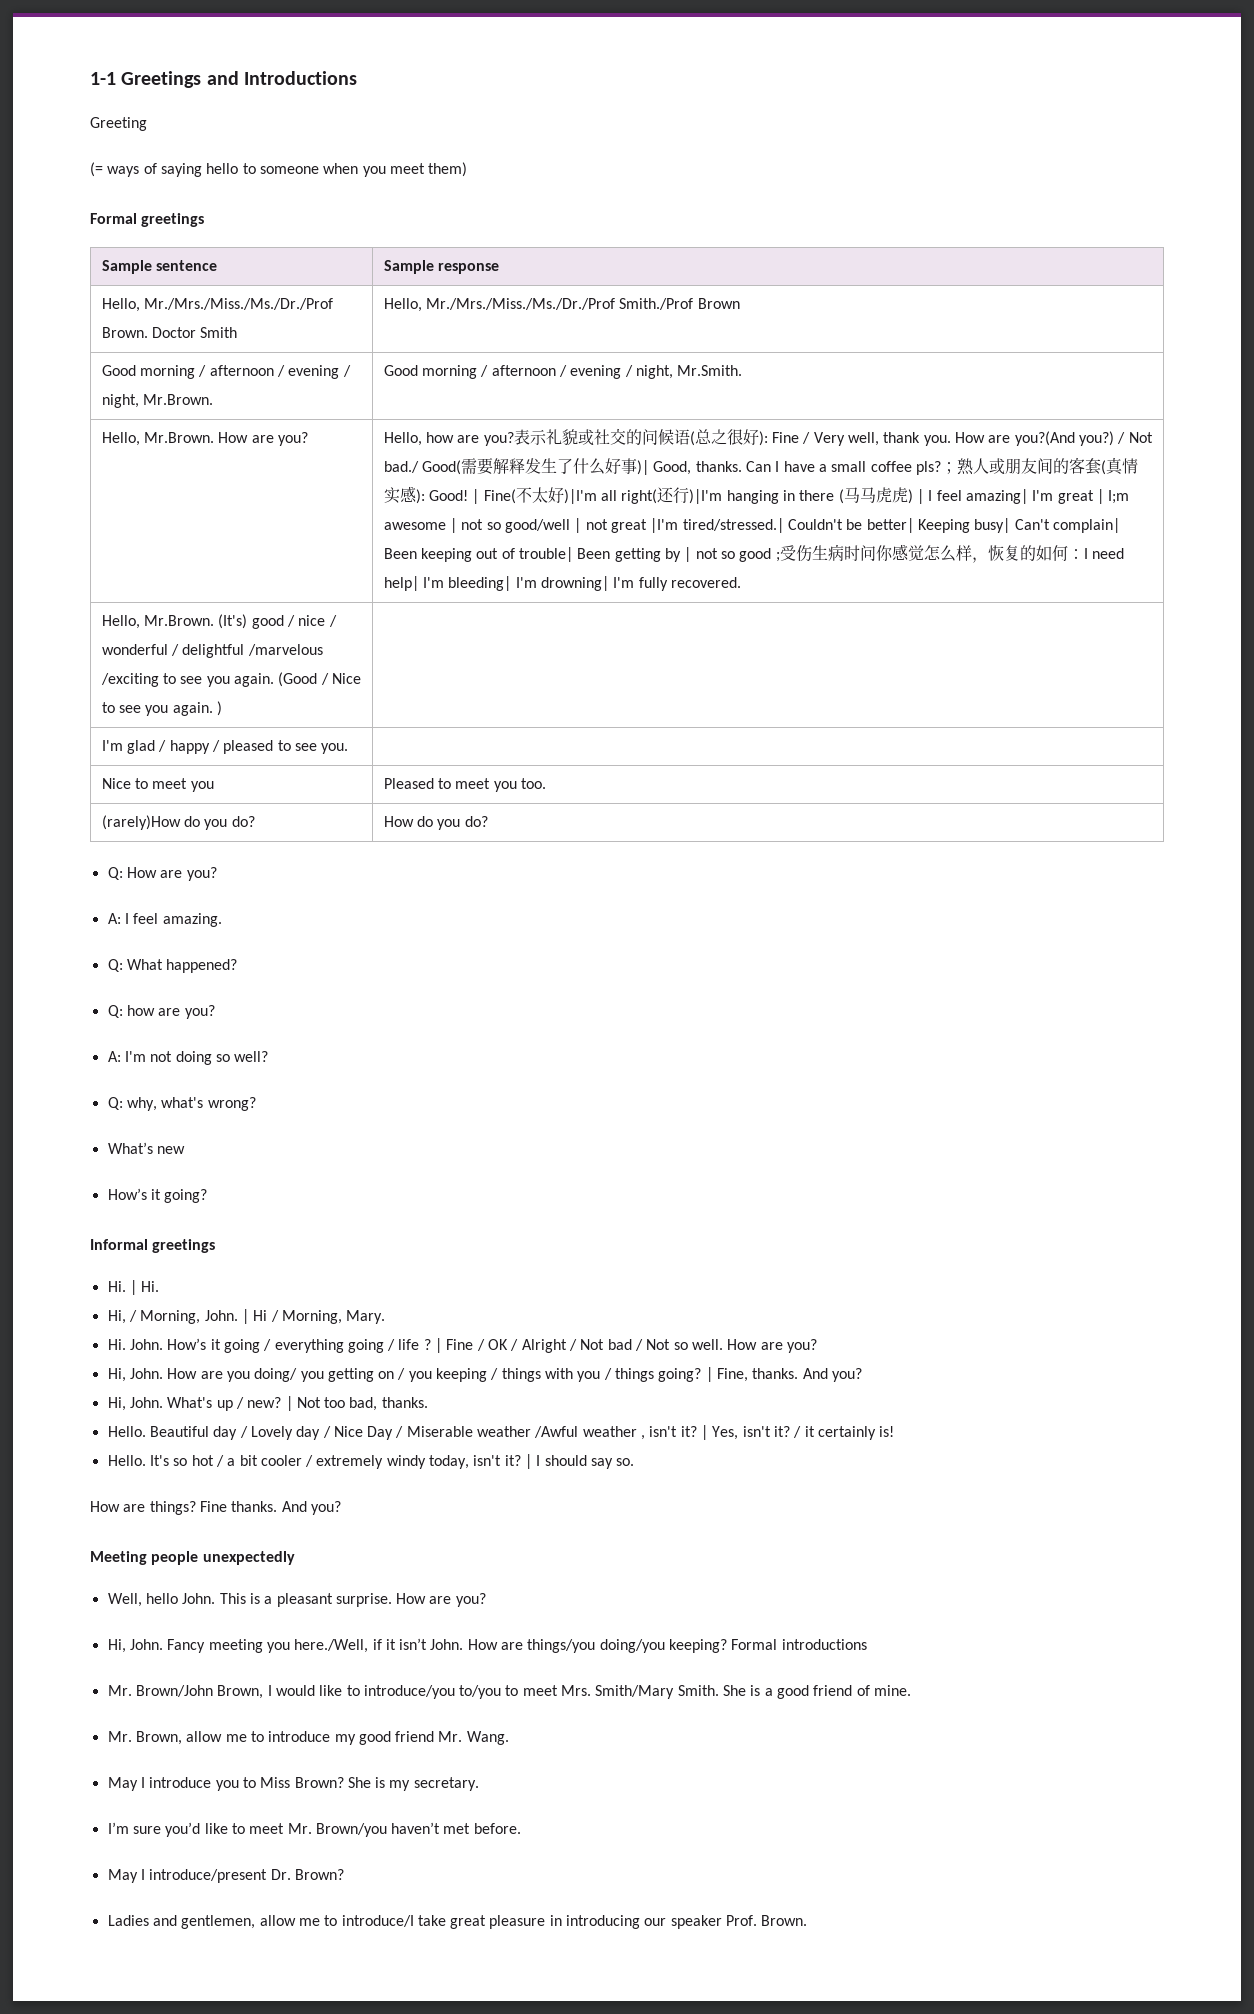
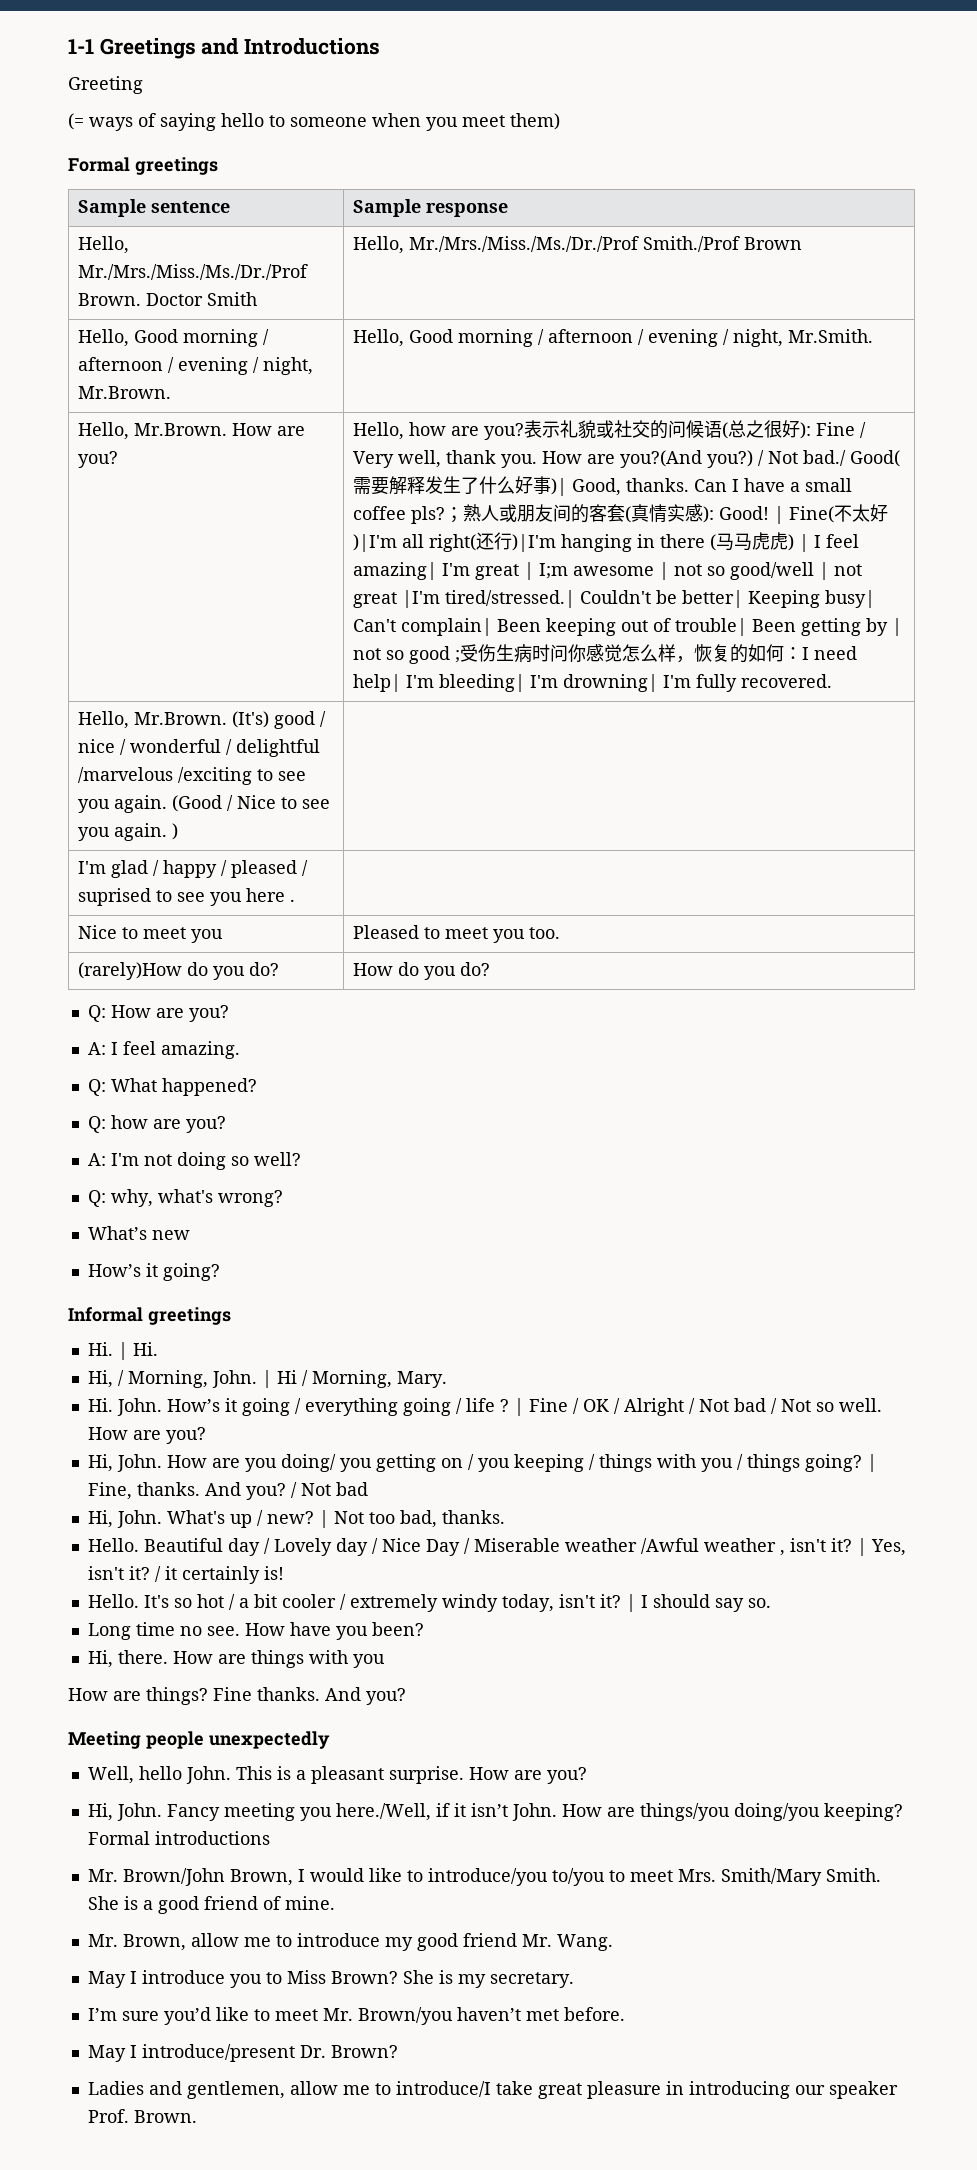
- Good morning / afternoon / evening / night, Mr.Brown. | Good morning / afternoon / evening / night, Mr.Smith.
+ Hello, Good morning / afternoon / evening / night, Mr.Brown. | Hello, Good morning / afternoon / evening / night, Mr.Smith.
- I'm glad / happy / pleased to see you. |
+ I'm glad / happy / pleased / suprised to see you here . |
- | Fine, thanks. And you?
+ | Fine, thanks. And you? / Not bad
+ Long time no see. How have you been?
+ Hi, there. How are things with you

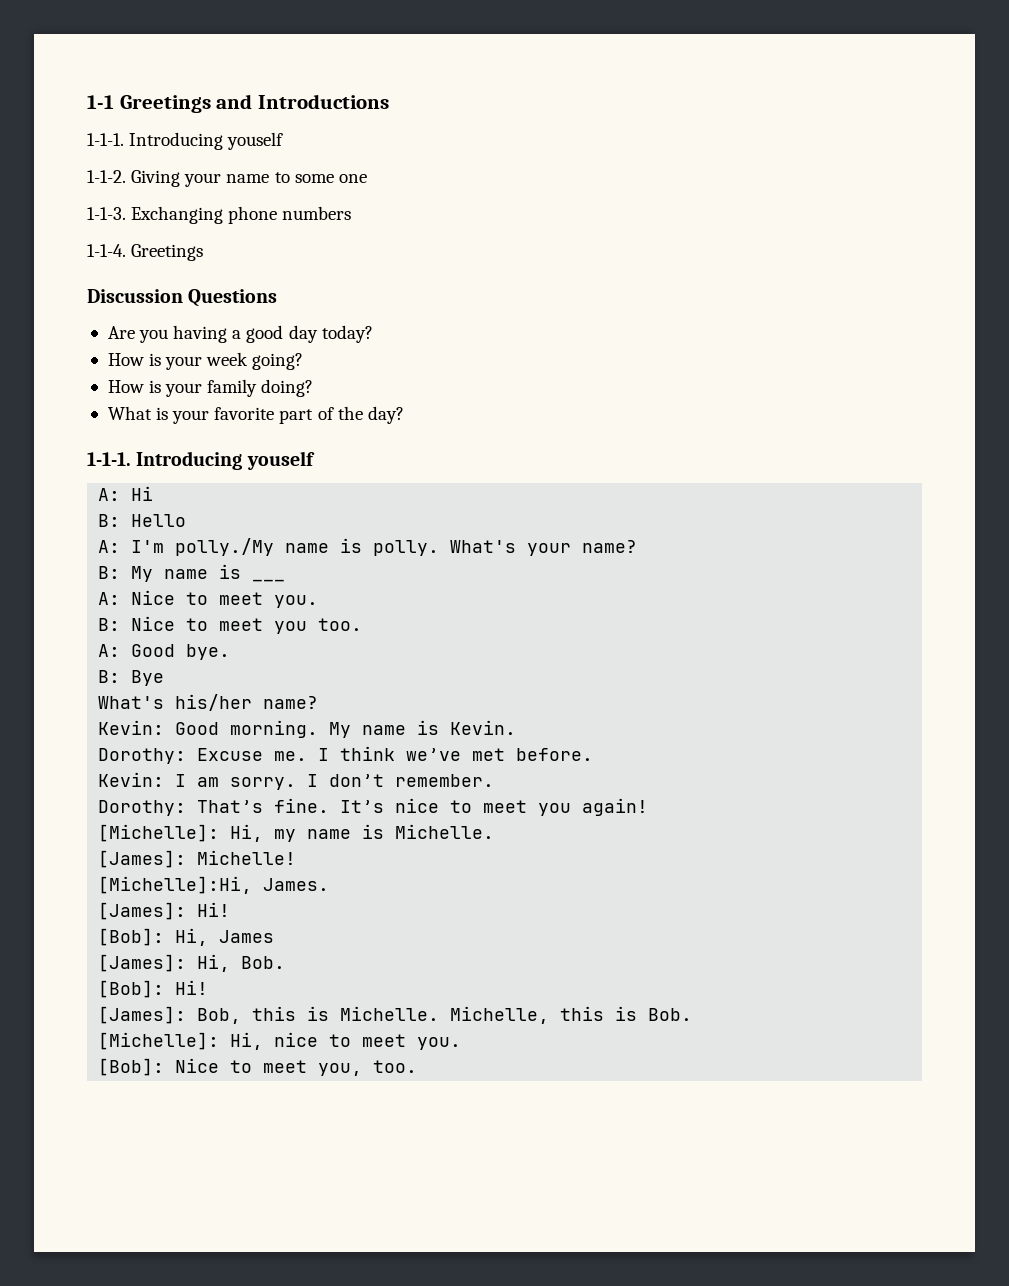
  1-1 Greetings and Introductions
- Greeting
- (= ways of saying hello to someone when you meet them)
- Formal greetings
- Sample sentence | Sample response
- Hello, Mr./Mrs./Miss./Ms./Dr./Prof Brown. Doctor Smith | Hello, Mr./Mrs./Miss./Ms./Dr./Prof Smith./Prof Brown
- Hello, Good morning / afternoon / evening / night, Mr.Brown. | Hello, Good morning / afternoon / evening / night, Mr.Smith.
- Hello, Mr.Brown. How are you? | Hello, how are you?表示礼貌或社交的问候语(总之很好): Fine / Very well, thank you. How are you?(And you?) / Not bad./ Good(需要解释发生了什么好事)| Good, thanks. Can I have a small coffee pls?；熟人或朋友间的客套(真情实感): Good! | Fine(不太好)|I'm all right(还行)|I'm hanging in there (马马虎虎) | I feel amazing| I'm great | I;m awesome | not so good/well | not great |I'm tired/stressed.| Couldn't be better| Keeping busy| Can't complain| Been keeping out of trouble| Been getting by | not so good ;受伤生病时问你感觉怎么样，恢复的如何：I need help| I'm bleeding| I'm drowning| I'm fully recovered.
- Hello, Mr.Brown. (It's) good / nice / wonderful / delightful /marvelous /exciting to see you again. (Good / Nice to see you again. ) |
- I'm glad / happy / pleased / suprised to see you here . |
- Nice to meet you | Pleased to meet you too.
- (rarely)How do you do? | How do you do?
- Q: How are you?
- A: I feel amazing.
- Q: What happened?
- Q: how are you?
- A: I'm not doing so well?
- Q: why, what's wrong?
- What’s new
- How’s it going?
- Informal greetings
- Hi. | Hi.
- Hi, / Morning, John. | Hi / Morning, Mary.
- Hi. John. How’s it going / everything going / life ? | Fine / OK / Alright / Not bad / Not so well. How are you?
- Hi, John. How are you doing/ you getting on / you keeping / things with you / things going? | Fine, thanks. And you? / Not bad
- Hi, John. What's up / new? | Not too bad, thanks.
- Hello. Beautiful day / Lovely day / Nice Day / Miserable weather /Awful weather , isn't it? | Yes, isn't it? / it certainly is!
- Hello. It's so hot / a bit cooler / extremely windy today, isn't it? | I should say so.
- Long time no see. How have you been?
- Hi, there. How are things with you
- How are things? Fine thanks. And you?
- Meeting people unexpectedly
- Well, hello John. This is a pleasant surprise. How are you?
- Hi, John. Fancy meeting you here./Well, if it isn’t John. How are things/you doing/you keeping? Formal introductions
- Mr. Brown/John Brown, I would like to introduce/you to/you to meet Mrs. Smith/Mary Smith. She is a good friend of mine.
- Mr. Brown, allow me to introduce my good friend Mr. Wang.
- May I introduce you to Miss Brown? She is my secretary.
- I’m sure you’d like to meet Mr. Brown/you haven’t met before.
- May I introduce/present Dr. Brown?
- Ladies and gentlemen, allow me to introduce/I take great pleasure in introducing our speaker Prof. Brown.
+ 1-1-1. Introducing youself
+ 1-1-2. Giving your name to some one
+ 1-1-3. Exchanging phone numbers
+ 1-1-4. Greetings
+ Discussion Questions
+ Are you having a good day today?
+ How is your week going?
+ How is your family doing?
+ What is your favorite part of the day?
+ 1-1-1. Introducing youself
+ A: Hi
+ B: Hello
+ A: I'm polly./My name is polly. What's your name?
+ B: My name is ___
+ A: Nice to meet you.
+ B: Nice to meet you too.
+ A: Good bye.
+ B: Bye
+ What's his/her name?
+ Kevin: Good morning. My name is Kevin.
+ Dorothy: Excuse me. I think we’ve met before.
+ Kevin: I am sorry. I don’t remember.
+ Dorothy: That’s fine. It’s nice to meet you again!
+ [Michelle]: Hi, my name is Michelle.
+ [James]: Michelle!
+ [Michelle]:Hi, James.
+ [James]: Hi!
+ [Bob]: Hi, James
+ [James]: Hi, Bob.
+ [Bob]: Hi!
+ [James]: Bob, this is Michelle. Michelle, this is Bob.
+ [Michelle]: Hi, nice to meet you.
+ [Bob]: Nice to meet you, too.

